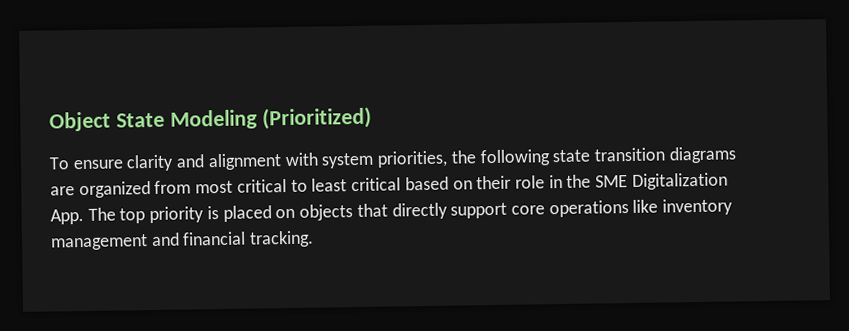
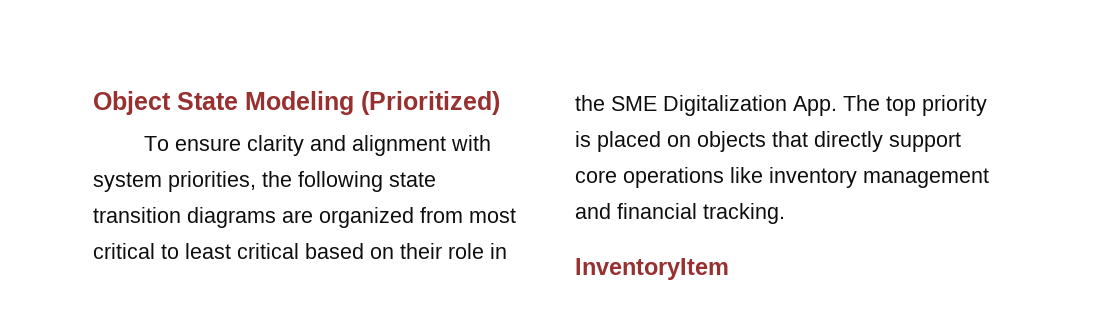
+ InventoryItem

